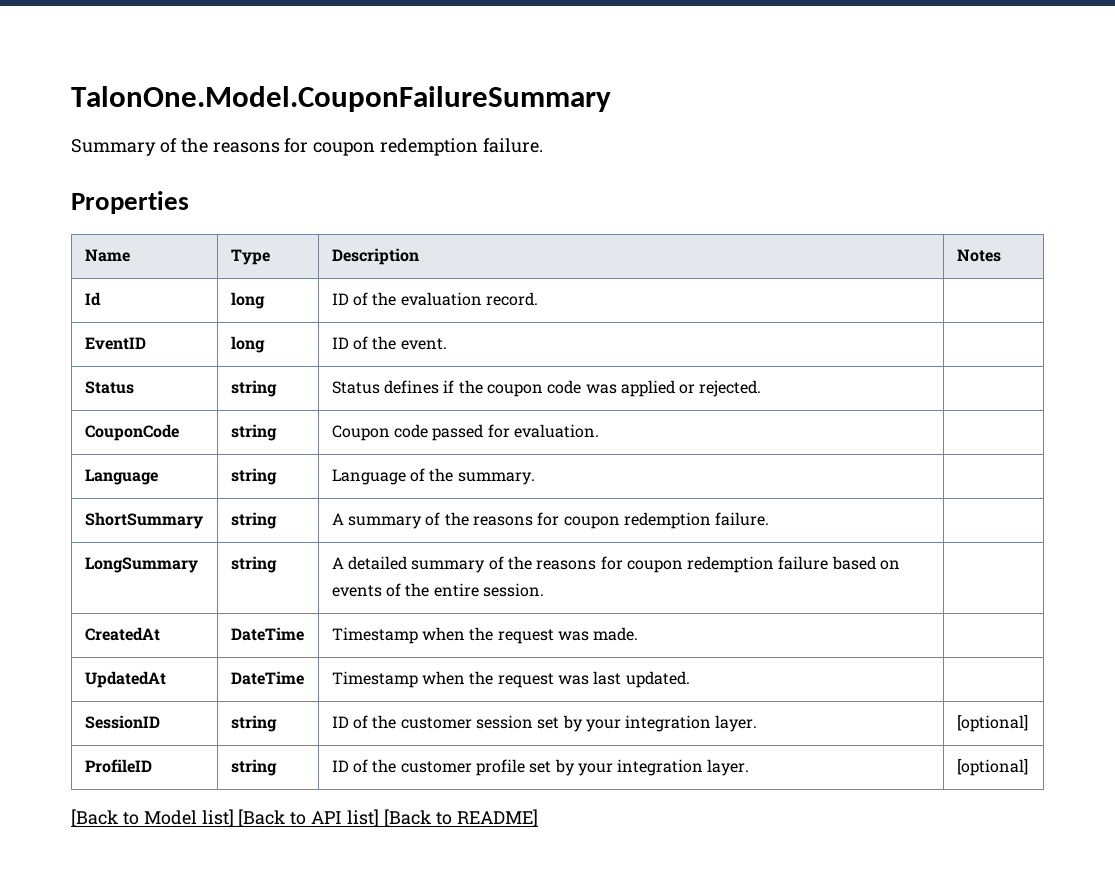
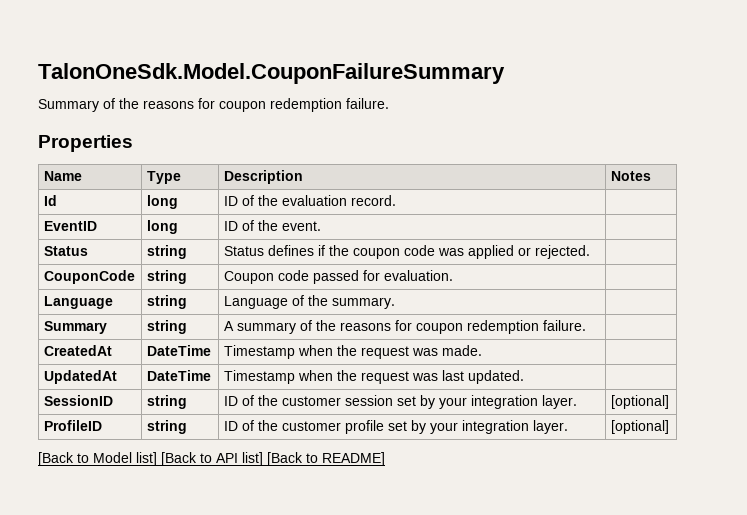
- TalonOne.Model.CouponFailureSummary
+ TalonOneSdk.Model.CouponFailureSummary
- ShortSummary | string | A summary of the reasons for coupon redemption failure. |
+ Summary | string | A summary of the reasons for coupon redemption failure. |
- LongSummary | string | A detailed summary of the reasons for coupon redemption failure based on events of the entire session. |

